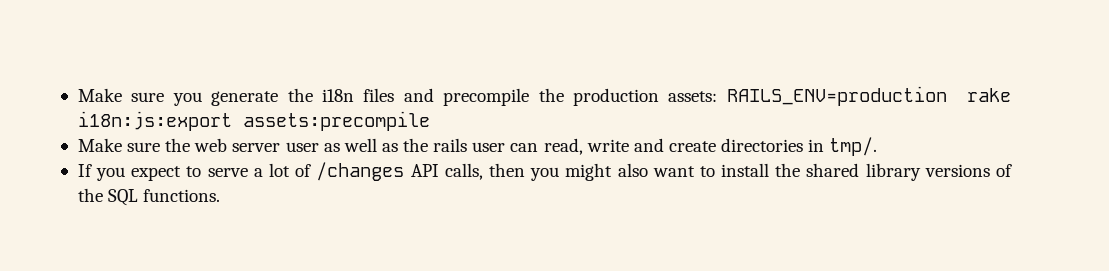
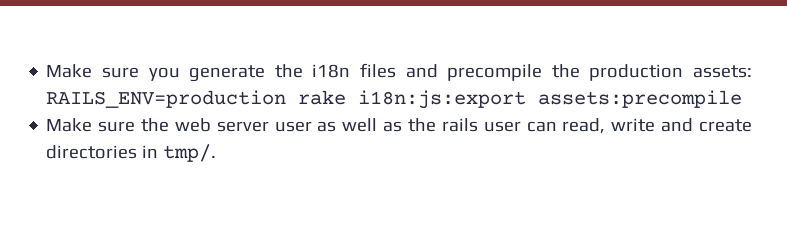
- If you expect to serve a lot of /changes API calls, then you might also want to install the shared library versions of the SQL functions.

